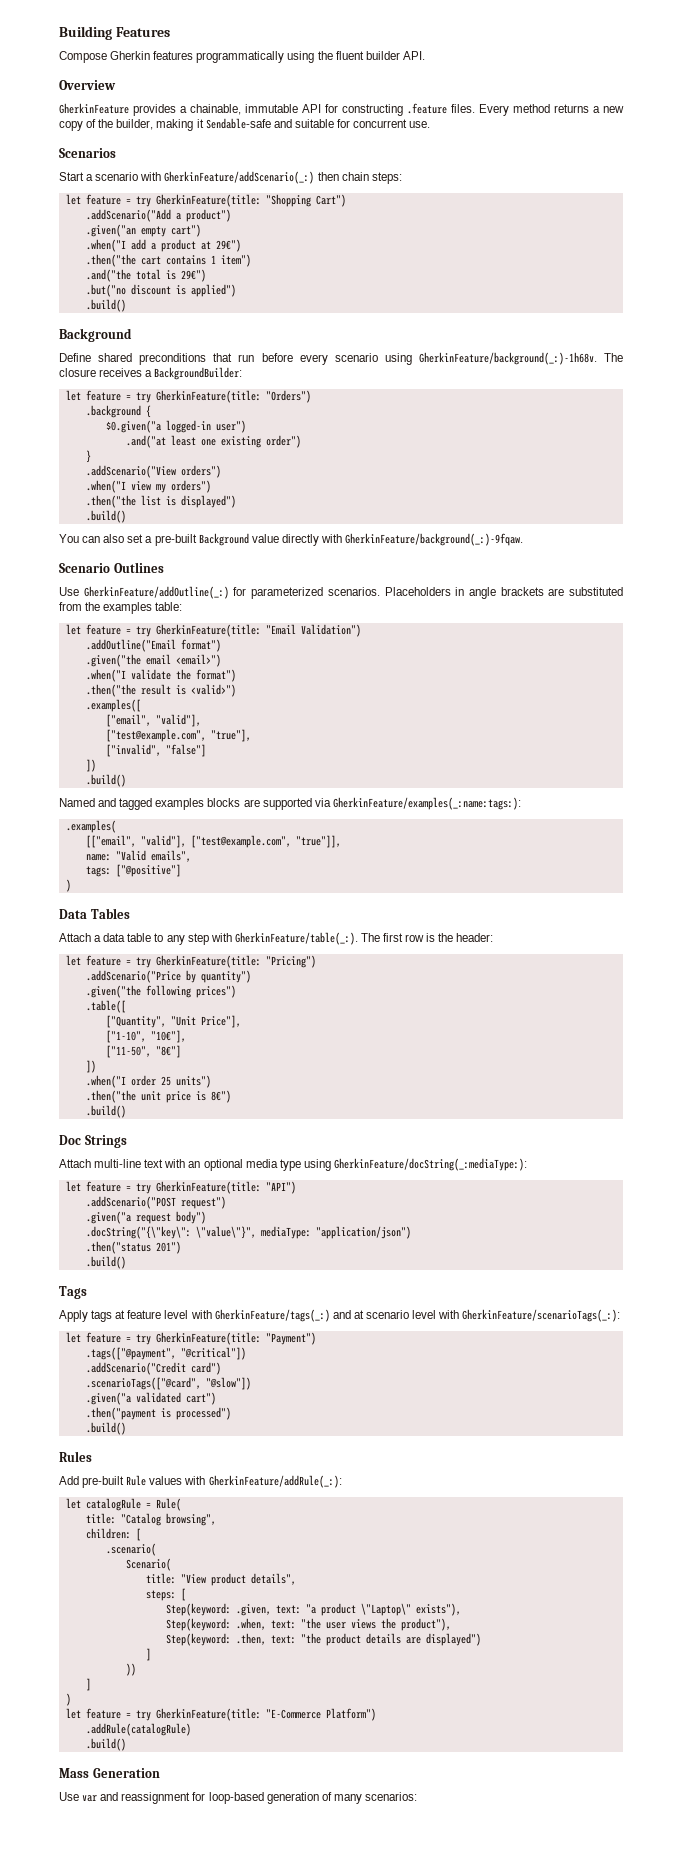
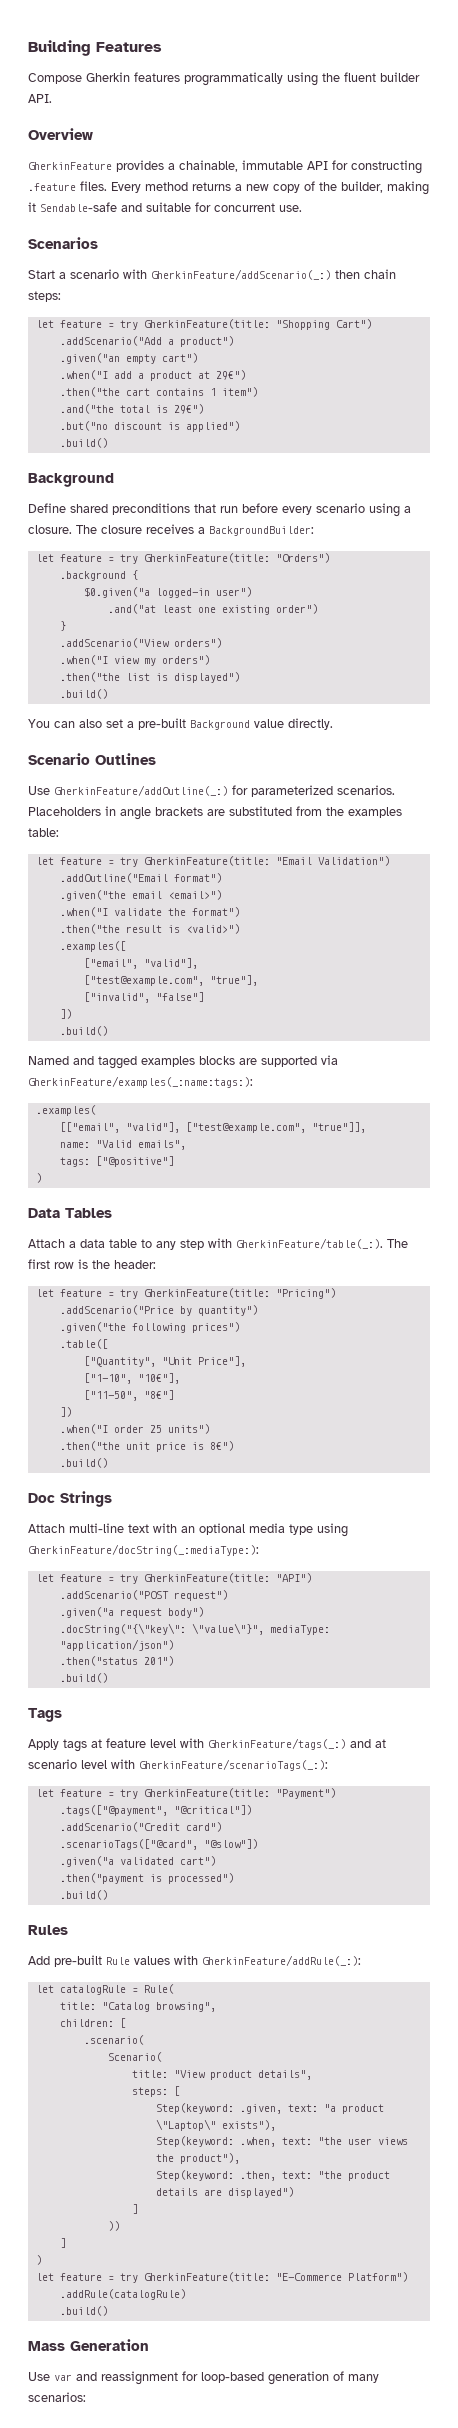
- Define shared preconditions that run before every scenario using GherkinFeature/background(_:)-1h68v.
+ Define shared preconditions that run before every scenario using a closure.
- You can also set a pre-built Background value directly with GherkinFeature/background(_:)-9fqaw.
+ You can also set a pre-built Background value directly.

